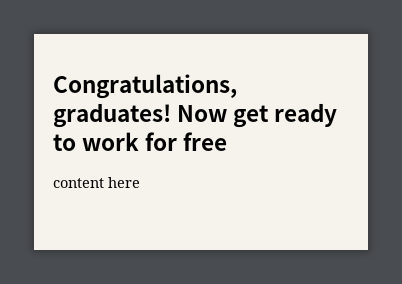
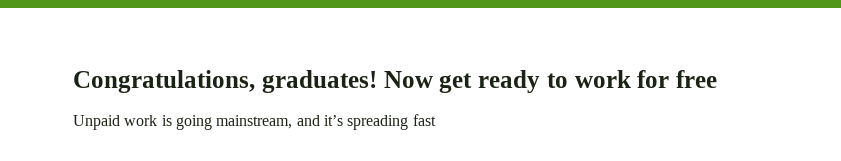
- content here
+ Unpaid work is going mainstream, and it’s spreading fast

